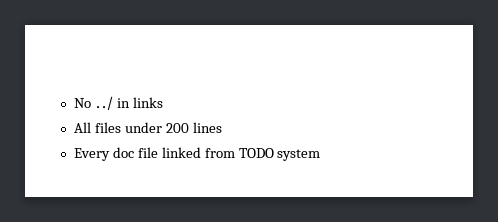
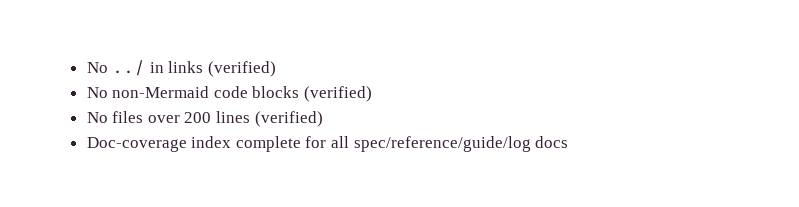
- No ../ in links
- All files under 200 lines
- Every doc file linked from TODO system
+ No ../ in links (verified)
+ No non-Mermaid code blocks (verified)
+ No files over 200 lines (verified)
+ Doc-coverage index complete for all spec/reference/guide/log docs

